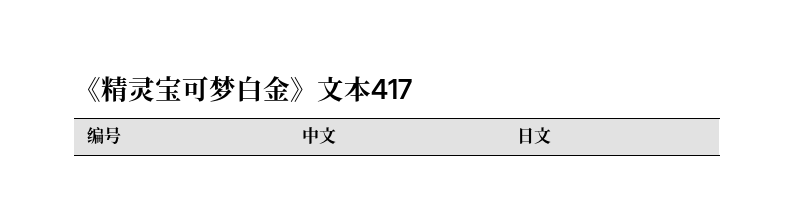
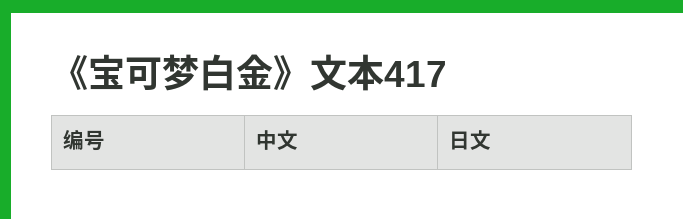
- 《精灵宝可梦白金》文本417
+ 《宝可梦白金》文本417

